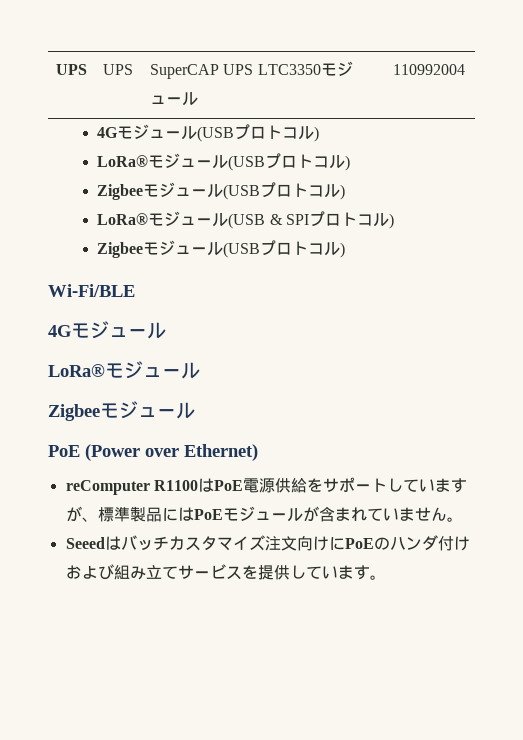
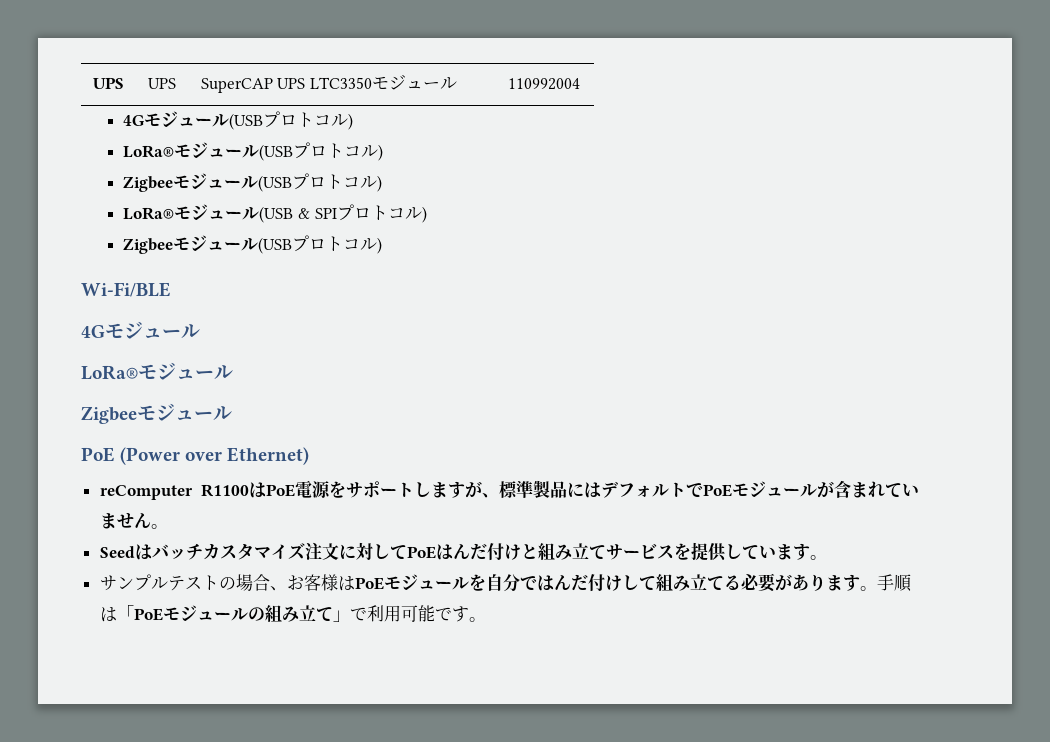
- reComputer R1100はPoE電源供給をサポートしていますが、標準製品にはPoEモジュールが含まれていません。
+ reComputer R1100はPoE電源をサポートしますが、標準製品にはデフォルトでPoEモジュールが含まれていません。
- Seeedはバッチカスタマイズ注文向けにPoEのハンダ付けおよび組み立てサービスを提供しています。
+ Seedはバッチカスタマイズ注文に対してPoEはんだ付けと組み立てサービスを提供しています。
+ サンプルテストの場合、お客様はPoEモジュールを自分ではんだ付けして組み立てる必要があります。手順は「PoEモジュールの組み立て」で利用可能です。

